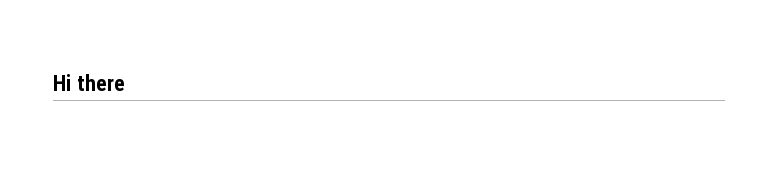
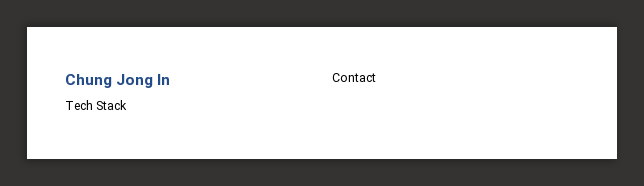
- Hi there
+ Chung Jong In
+ Tech Stack
+ Contact

